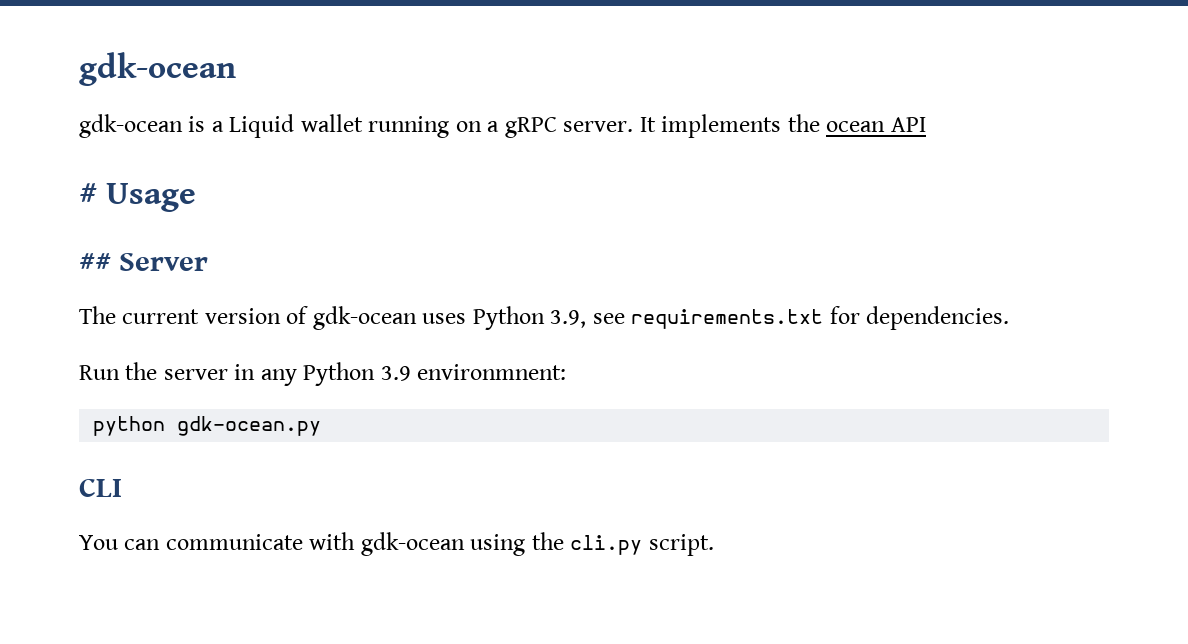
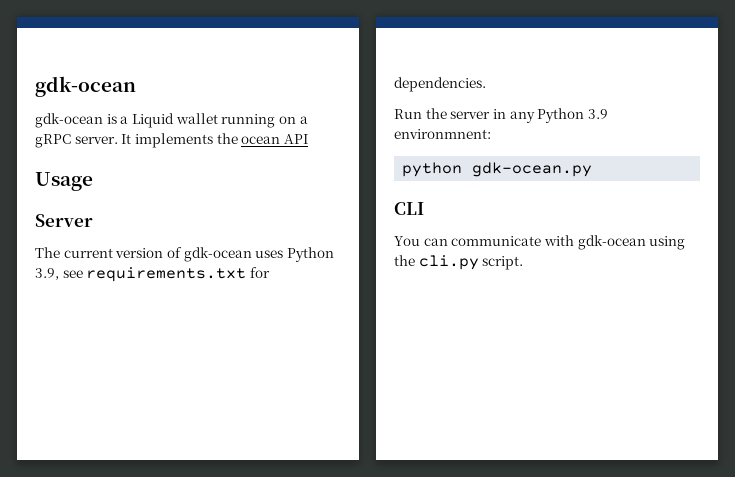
- # Usage
+ Usage
- ## Server
+ Server

